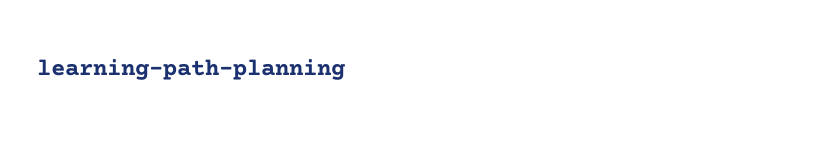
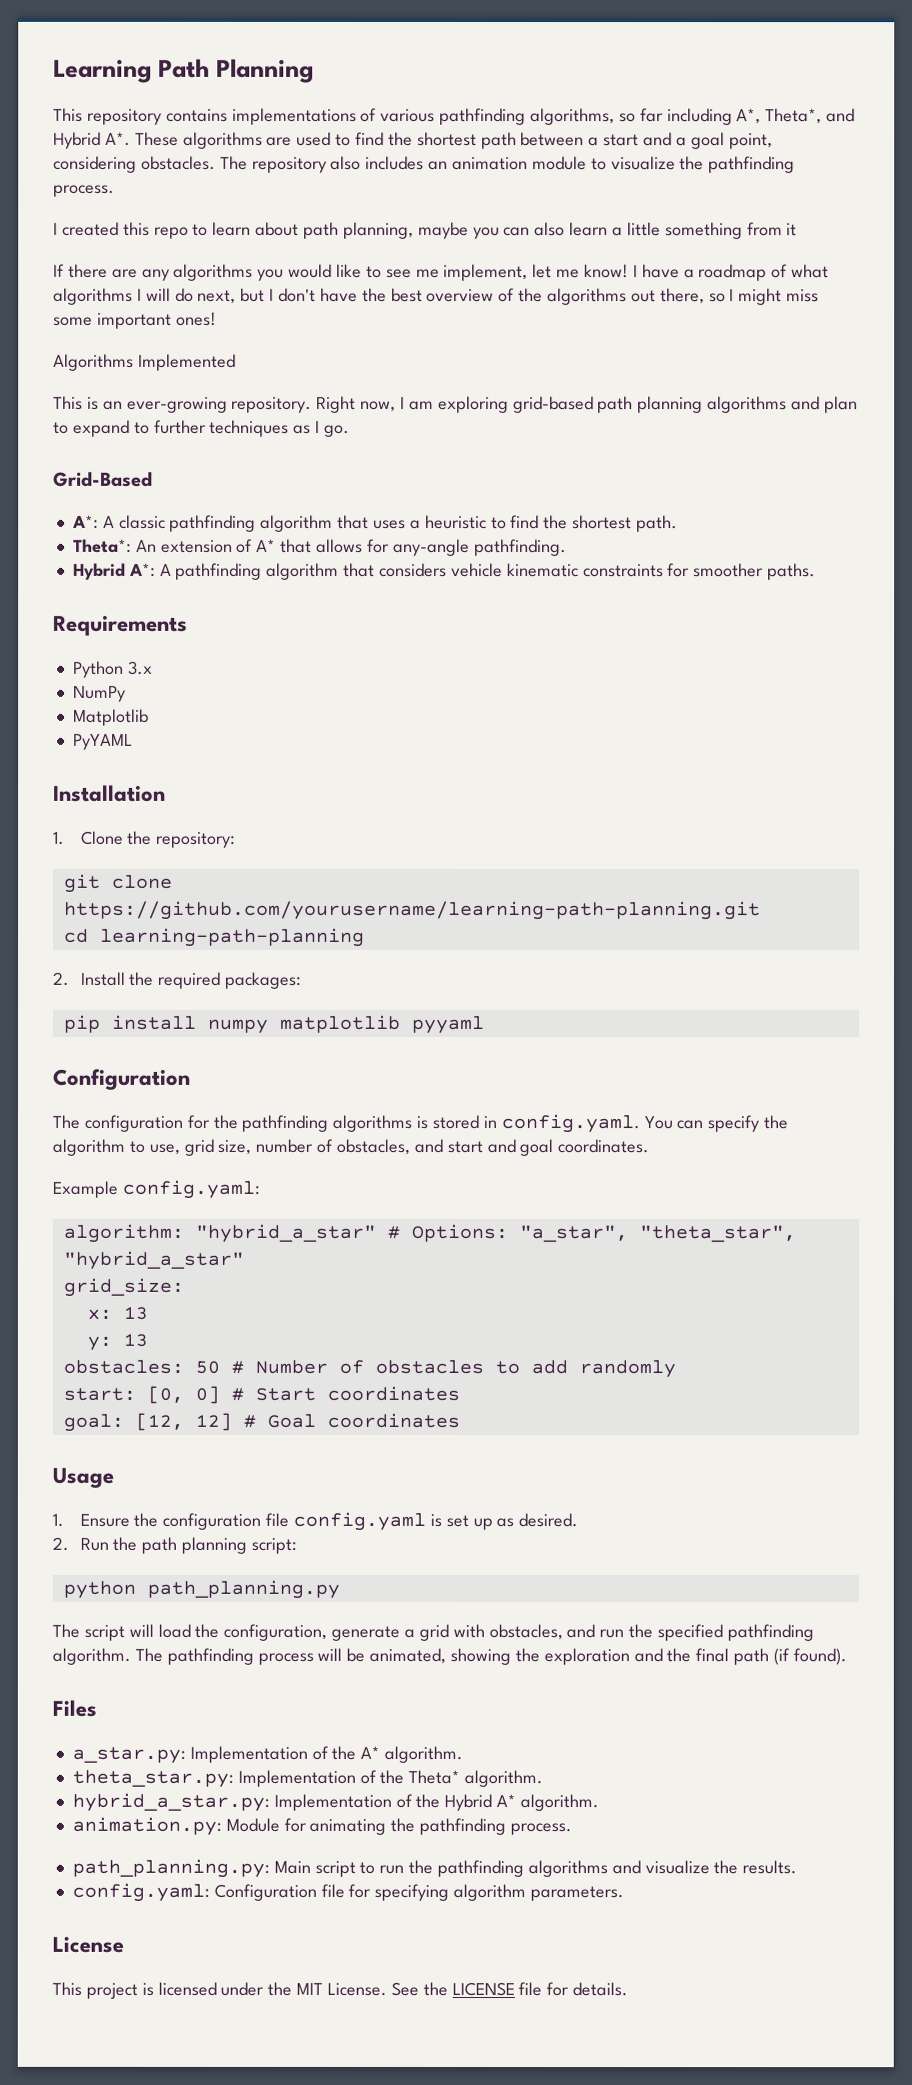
- learning-path-planning
+ Learning Path Planning
+ This repository contains implementations of various pathfinding algorithms, so far including A*, Theta*, and Hybrid A*. These algorithms are used to find the shortest path between a start and a goal point, considering obstacles. The repository also includes an animation module to visualize the pathfinding process.
+ I created this repo to learn about path planning, maybe you can also learn a little something from it
+ If there are any algorithms you would like to see me implement, let me know! I have a roadmap of what algorithms I will do next, but I don't have the best overview of the algorithms out there, so I might miss some important ones!
+ Algorithms Implemented
+ This is an ever-growing repository. Right now, I am exploring grid-based path planning algorithms and plan to expand to further techniques as I go.
+ Grid-Based
+ A*: A classic pathfinding algorithm that uses a heuristic to find the shortest path.
+ Theta*: An extension of A* that allows for any-angle pathfinding.
+ Hybrid A*: A pathfinding algorithm that considers vehicle kinematic constraints for smoother paths.
+ Requirements
+ Python 3.x
+ NumPy
+ Matplotlib
+ PyYAML
+ Installation
+ 1. Clone the repository:
+ git clone https://github.com/yourusername/learning-path-planning.git
+ cd learning-path-planning
+ 2. Install the required packages:
+ pip install numpy matplotlib pyyaml
+ Configuration
+ The configuration for the pathfinding algorithms is stored in config.yaml. You can specify the algorithm to use, grid size, number of obstacles, and start and goal coordinates.
+ Example config.yaml:
+ algorithm: "hybrid_a_star" # Options: "a_star", "theta_star", "hybrid_a_star"
+ grid_size:
+ x: 13
+ y: 13
+ obstacles: 50 # Number of obstacles to add randomly
+ start: [0, 0] # Start coordinates
+ goal: [12, 12] # Goal coordinates
+ Usage
+ 1. Ensure the configuration file config.yaml is set up as desired.
+ 2. Run the path planning script:
+ python path_planning.py
+ The script will load the configuration, generate a grid with obstacles, and run the specified pathfinding algorithm. The pathfinding process will be animated, showing the exploration and the final path (if found).
+ Files
+ a_star.py: Implementation of the A* algorithm.
+ theta_star.py: Implementation of the Theta* algorithm.
+ hybrid_a_star.py: Implementation of the Hybrid A* algorithm.
+ animation.py: Module for animating the pathfinding process.
+ path_planning.py: Main script to run the pathfinding algorithms and visualize the results.
+ config.yaml: Configuration file for specifying algorithm parameters.
+ License
+ This project is licensed under the MIT License. See the LICENSE file for details.

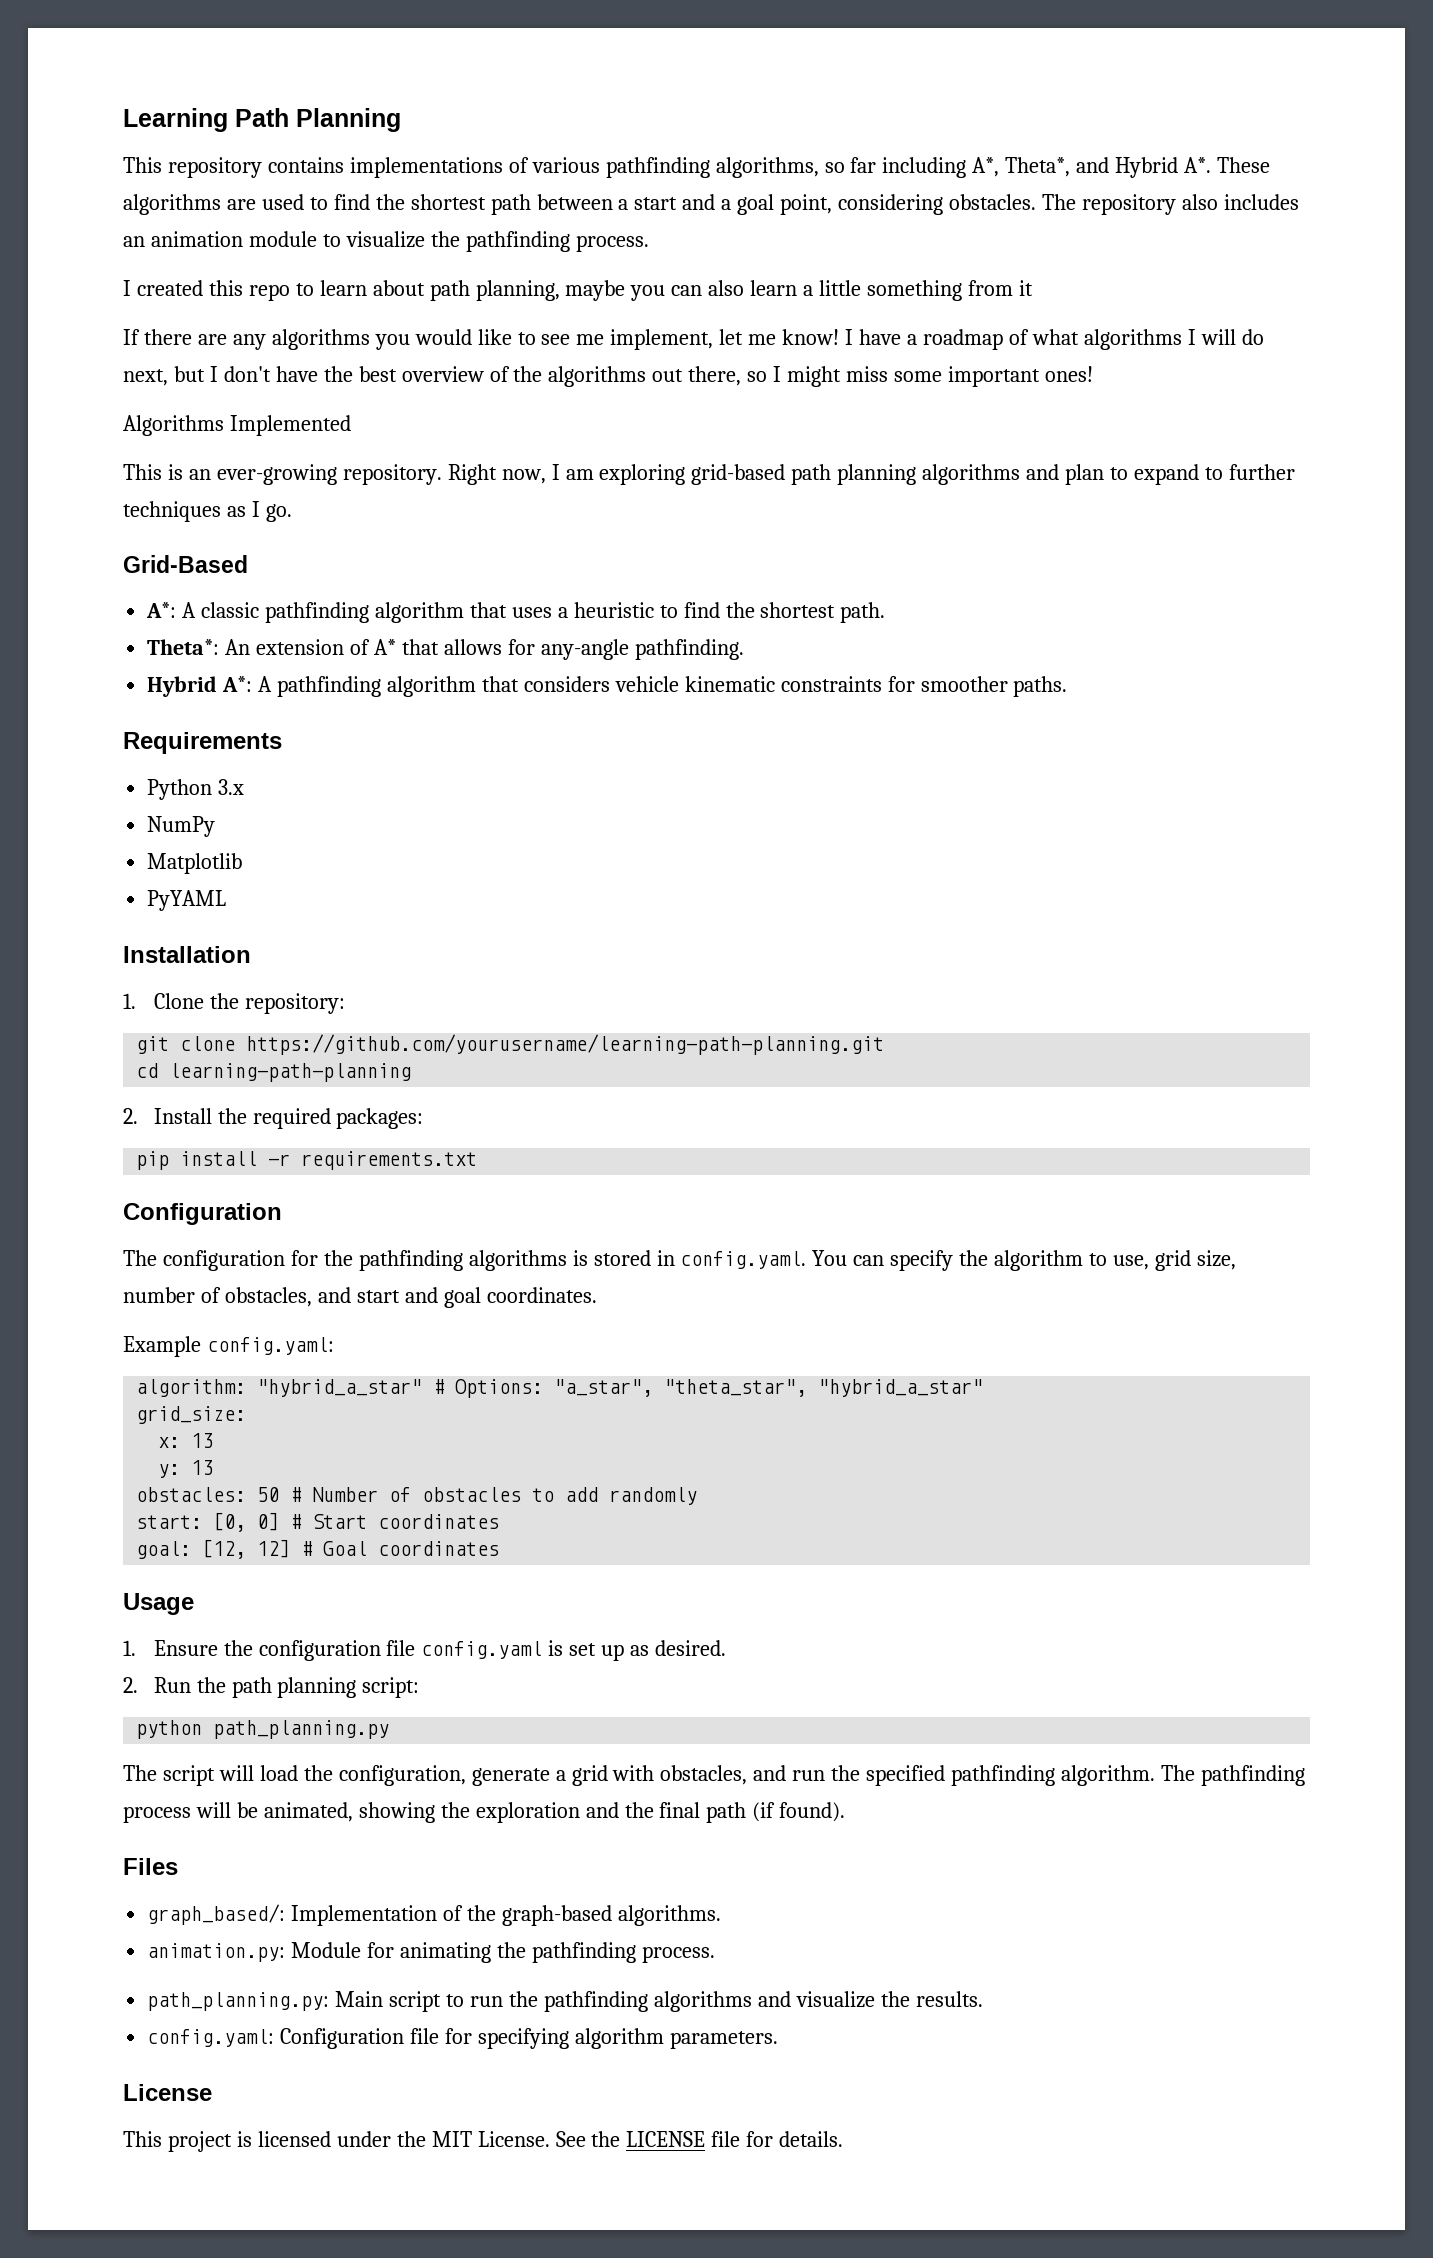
- pip install numpy matplotlib pyyaml
+ pip install -r requirements.txt
- a_star.py: Implementation of the A* algorithm.
- theta_star.py: Implementation of the Theta* algorithm.
- hybrid_a_star.py: Implementation of the Hybrid A* algorithm.
+ graph_based/: Implementation of the graph-based algorithms.

